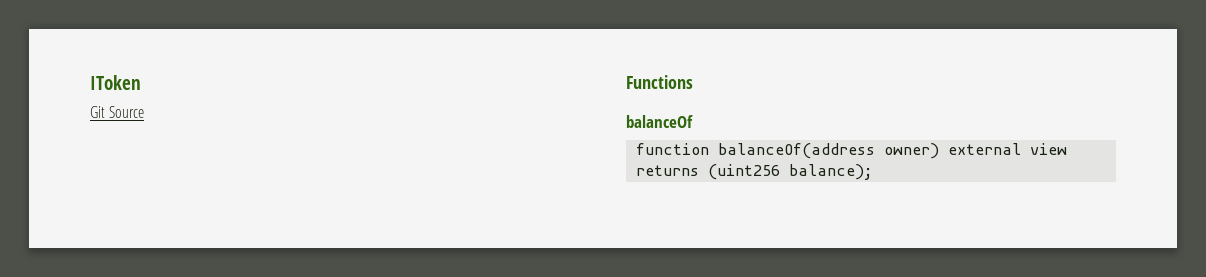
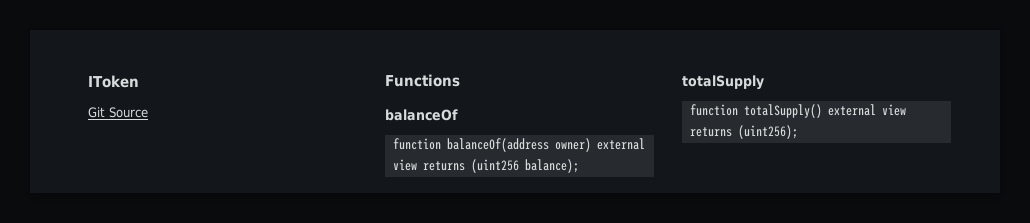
+ totalSupply
+ function totalSupply() external view returns (uint256);

